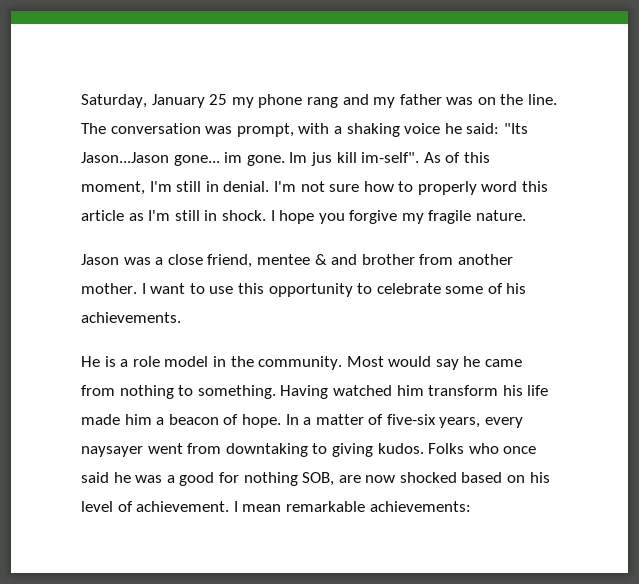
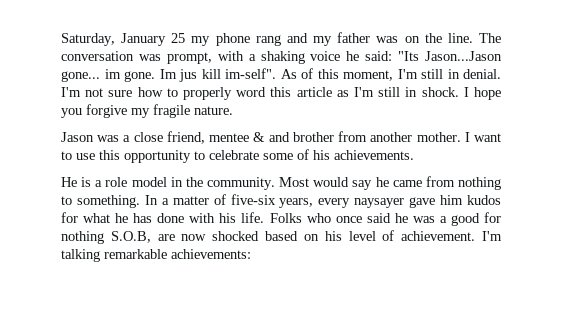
- Having watched him transform his life made him a beacon of hope.
- In a matter of five-six years, every naysayer went from downtaking to giving kudos.
+ In a matter of five-six years, every naysayer gave him kudos for what he has done with his life.
- Folks who once said he was a good for nothing SOB, are now shocked based on his level of achievement.
+ Folks who once said he was a good for nothing S.O.B, are now shocked based on his level of achievement.
- I mean remarkable achievements:
+ I'm talking remarkable achievements:

